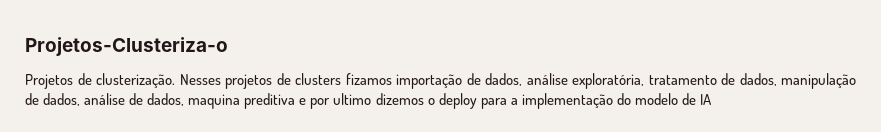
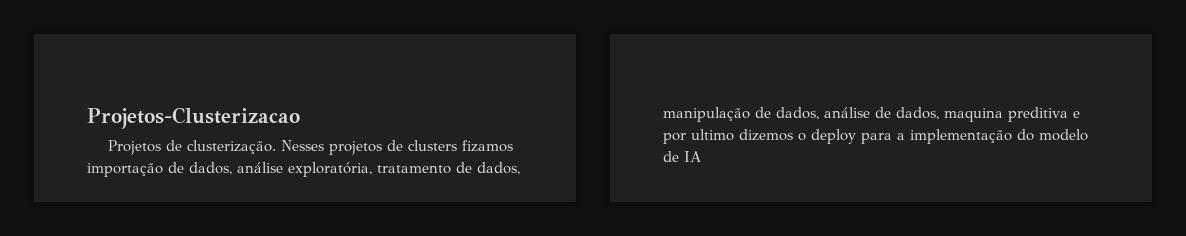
- Projetos-Clusteriza-o
+ Projetos-Clusterizacao

